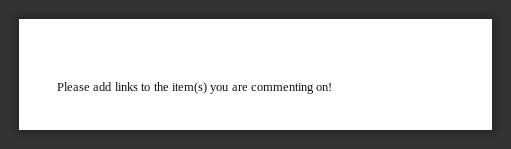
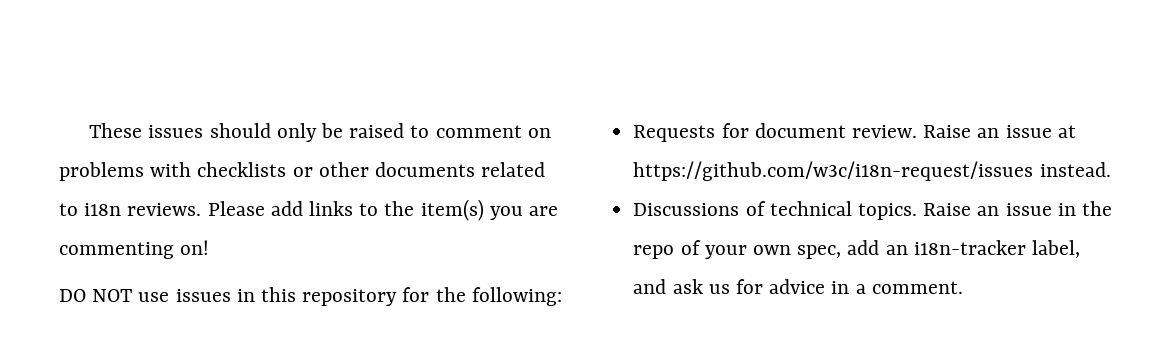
+ These issues should only be raised to comment on problems with checklists or other documents related to i18n reviews.
+ DO NOT use issues in this repository for the following:
+ Requests for document review. Raise an issue at https://github.com/w3c/i18n-request/issues instead.
+ Discussions of technical topics. Raise an issue in the repo of your own spec, add an i18n-tracker label, and ask us for advice in a comment.

